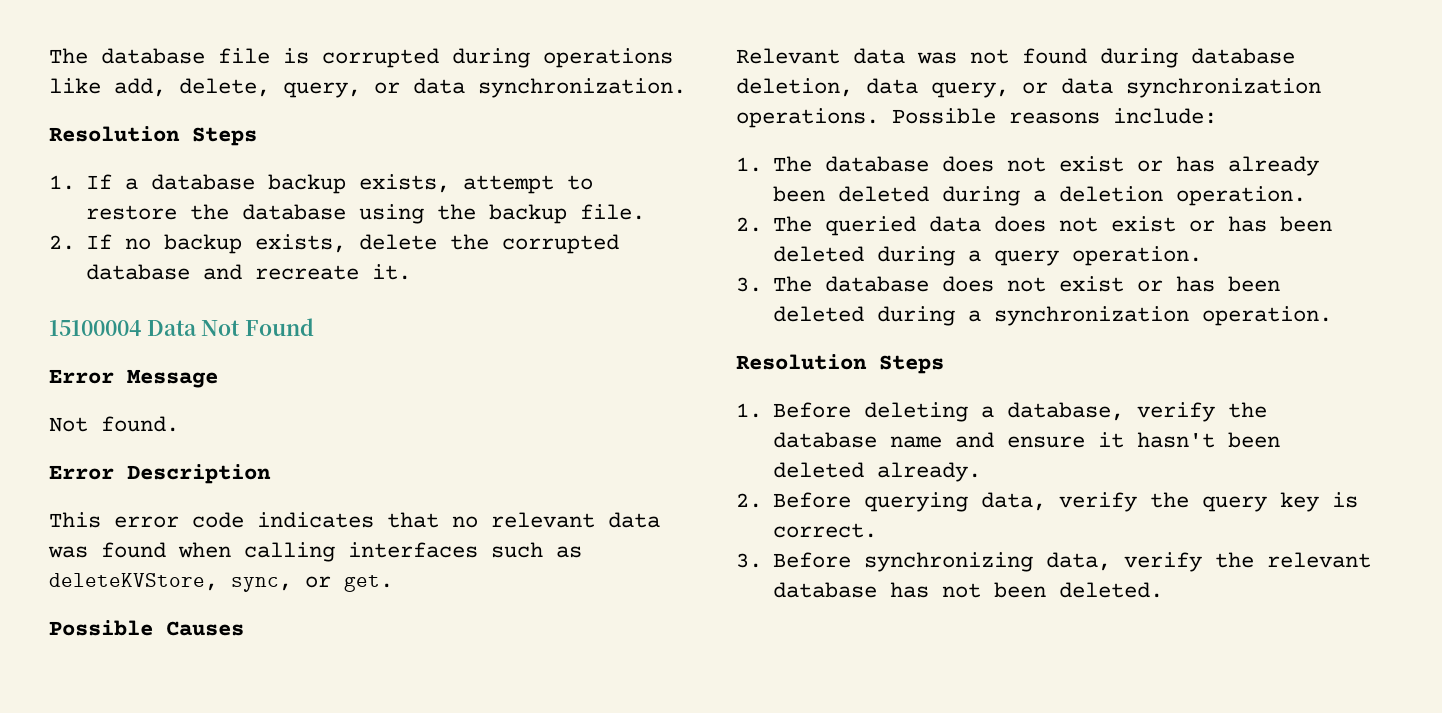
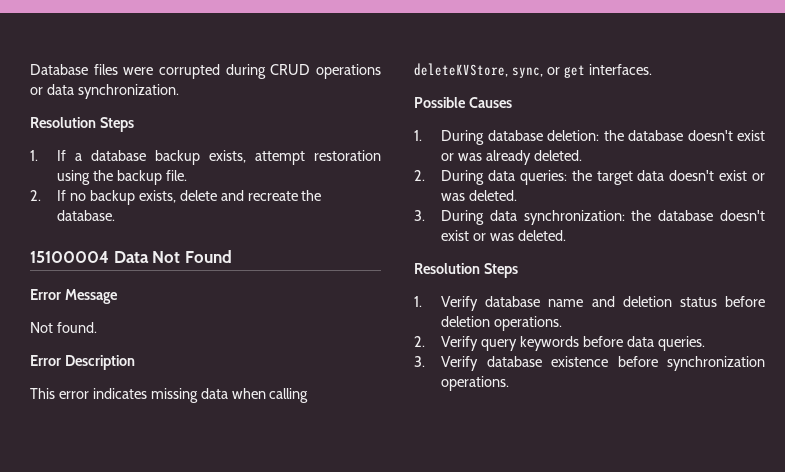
- The database file is corrupted during operations like add, delete, query, or data synchronization.
+ Database files were corrupted during CRUD operations or data synchronization.
- 1. If a database backup exists, attempt to restore the database using the backup file.
+ 1. If a database backup exists, attempt restoration using the backup file.
- 2. If no backup exists, delete the corrupted database and recreate it.
+ 2. If no backup exists, delete and recreate the database.
- This error code indicates that no relevant data was found when calling interfaces such as deleteKVStore, sync, or get.
+ This error indicates missing data when calling deleteKVStore, sync, or get interfaces.
- Relevant data was not found during database deletion, data query, or data synchronization operations. Possible reasons include:
- 1. The database does not exist or has already been deleted during a deletion operation.
- 2. The queried data does not exist or has been deleted during a query operation.
- 3. The database does not exist or has been deleted during a synchronization operation.
+ 1. During database deletion: the database doesn't exist or was already deleted.
+ 2. During data queries: the target data doesn't exist or was deleted.
+ 3. During data synchronization: the database doesn't exist or was deleted.
  Resolution Steps
- 1. Before deleting a database, verify the database name and ensure it hasn't been deleted already.
- 2. Before querying data, verify the query key is correct.
- 3. Before synchronizing data, verify the relevant database has not been deleted.
+ 1. Verify database name and deletion status before deletion operations.
+ 2. Verify query keywords before data queries.
+ 3. Verify database existence before synchronization operations.

